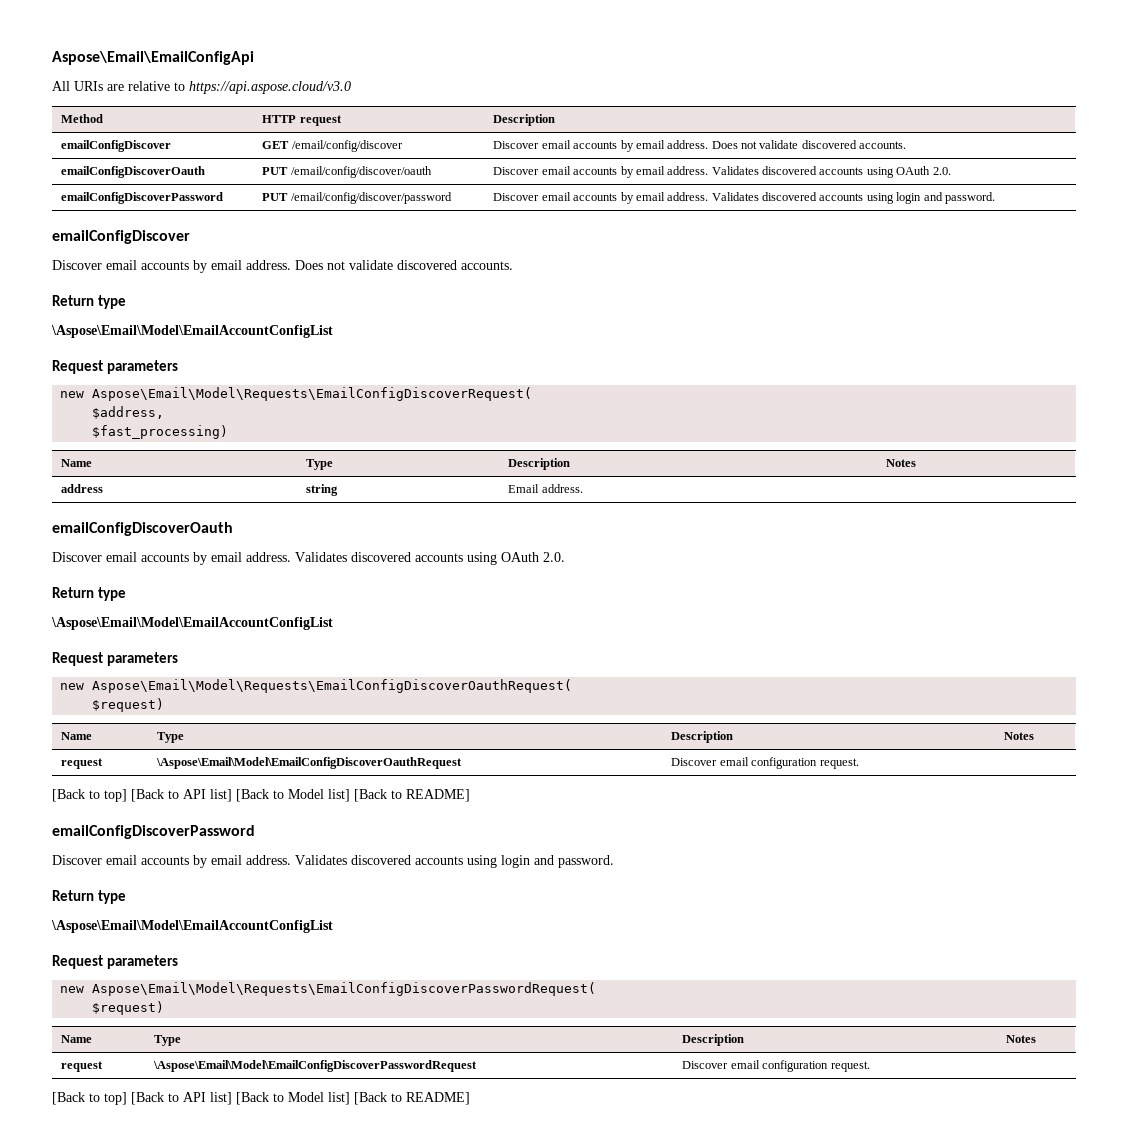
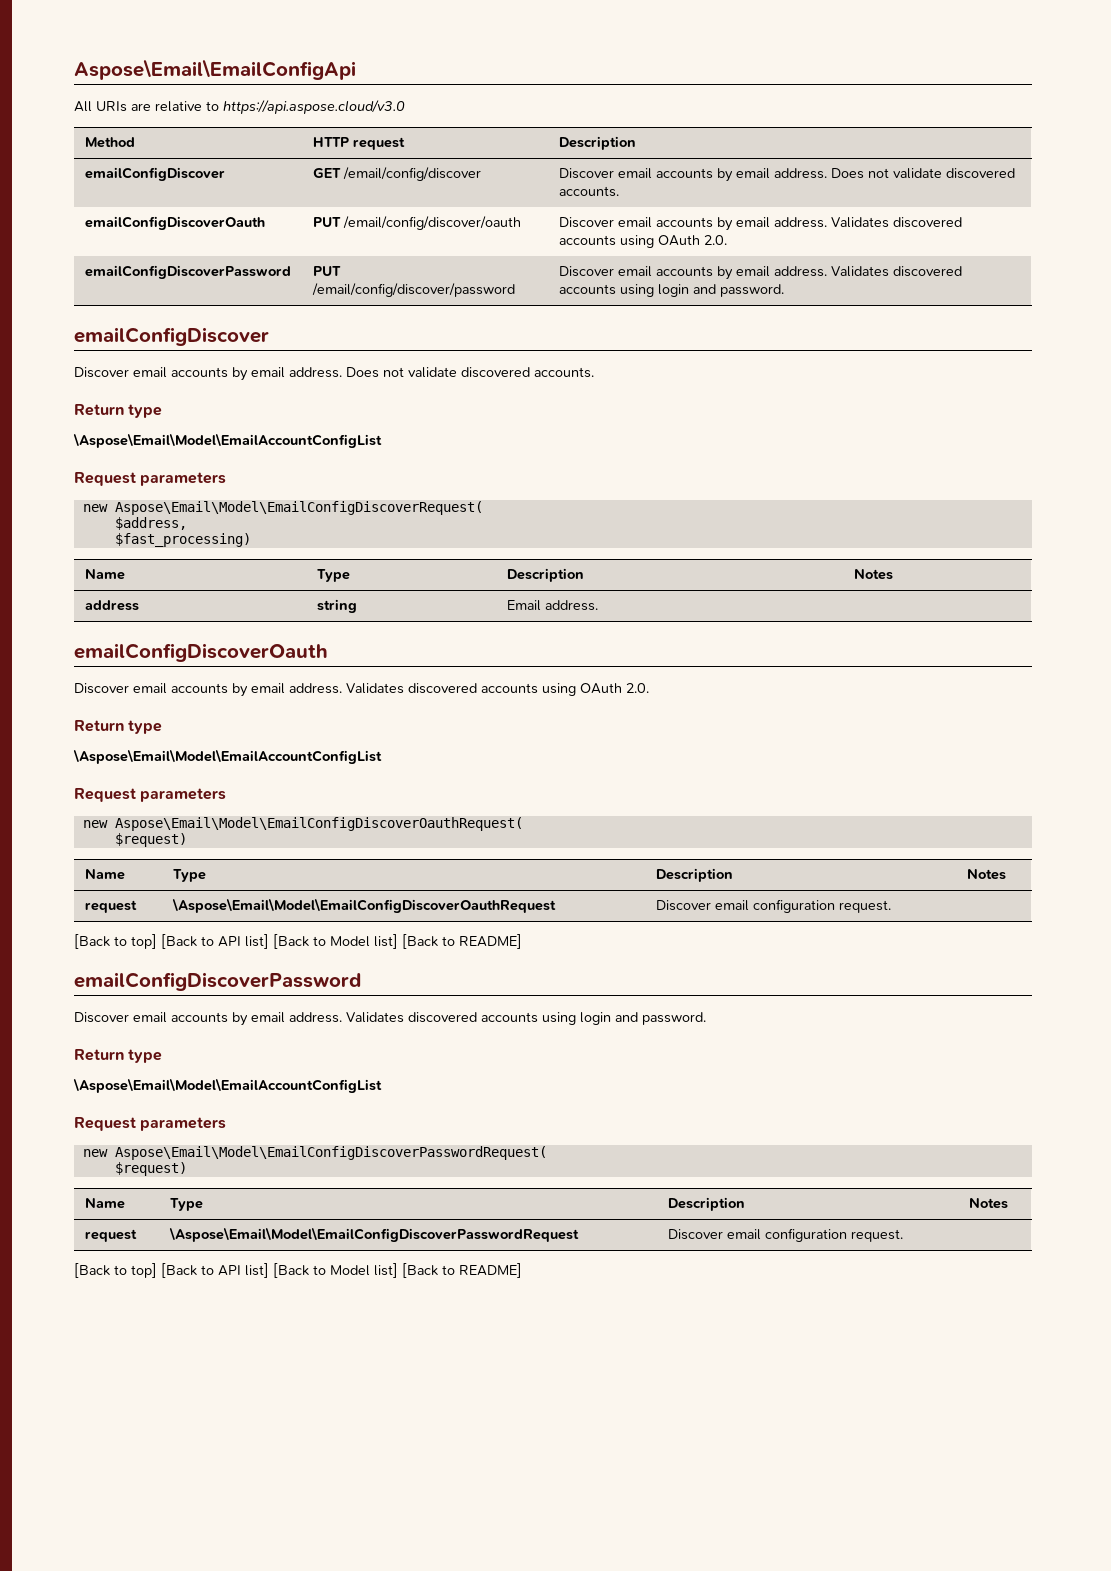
- new Aspose\Email\Model\Requests\EmailConfigDiscoverRequest(
+ new Aspose\Email\Model\EmailConfigDiscoverRequest(
- new Aspose\Email\Model\Requests\EmailConfigDiscoverOauthRequest(
+ new Aspose\Email\Model\EmailConfigDiscoverOauthRequest(
- new Aspose\Email\Model\Requests\EmailConfigDiscoverPasswordRequest(
+ new Aspose\Email\Model\EmailConfigDiscoverPasswordRequest(

